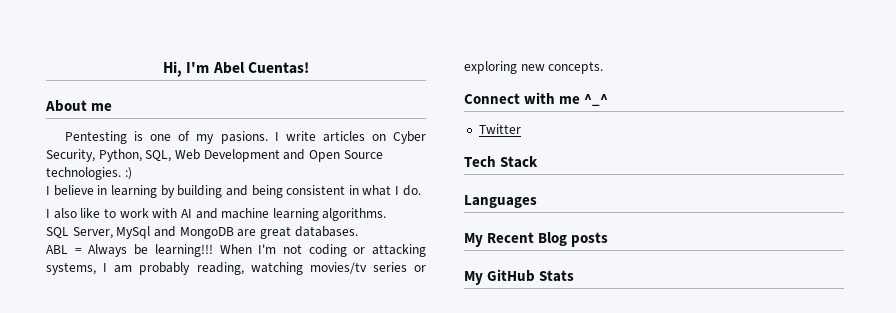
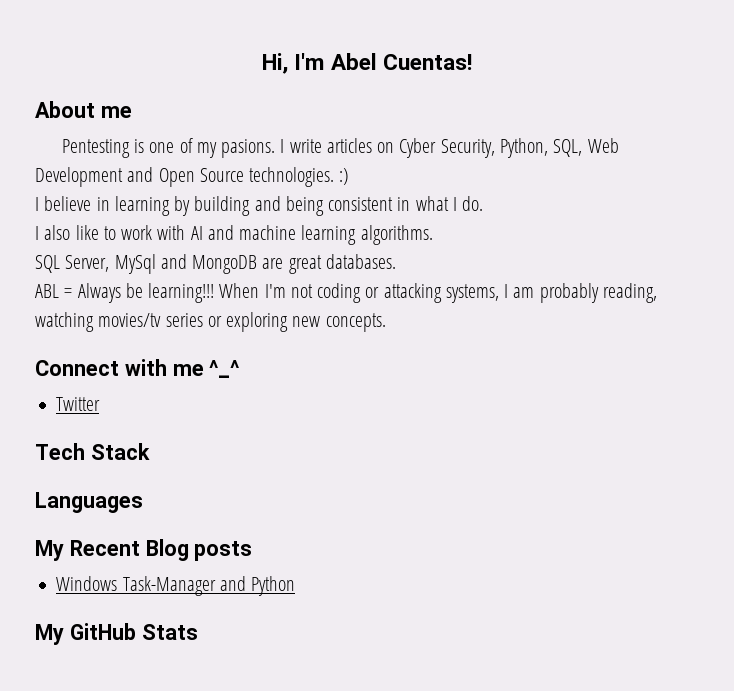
+ Windows Task-Manager and Python

